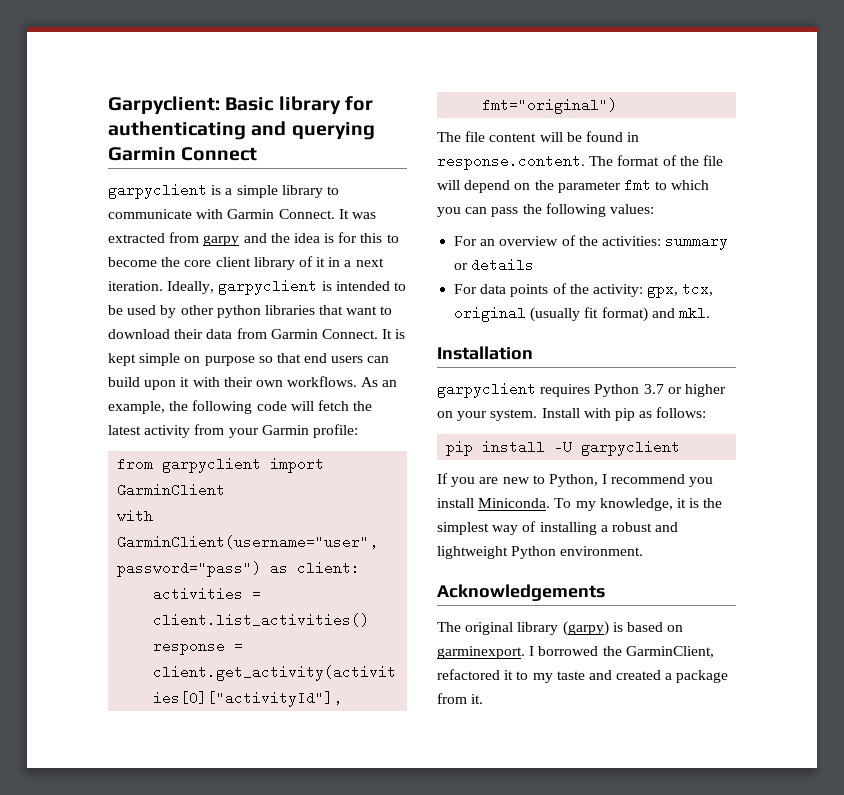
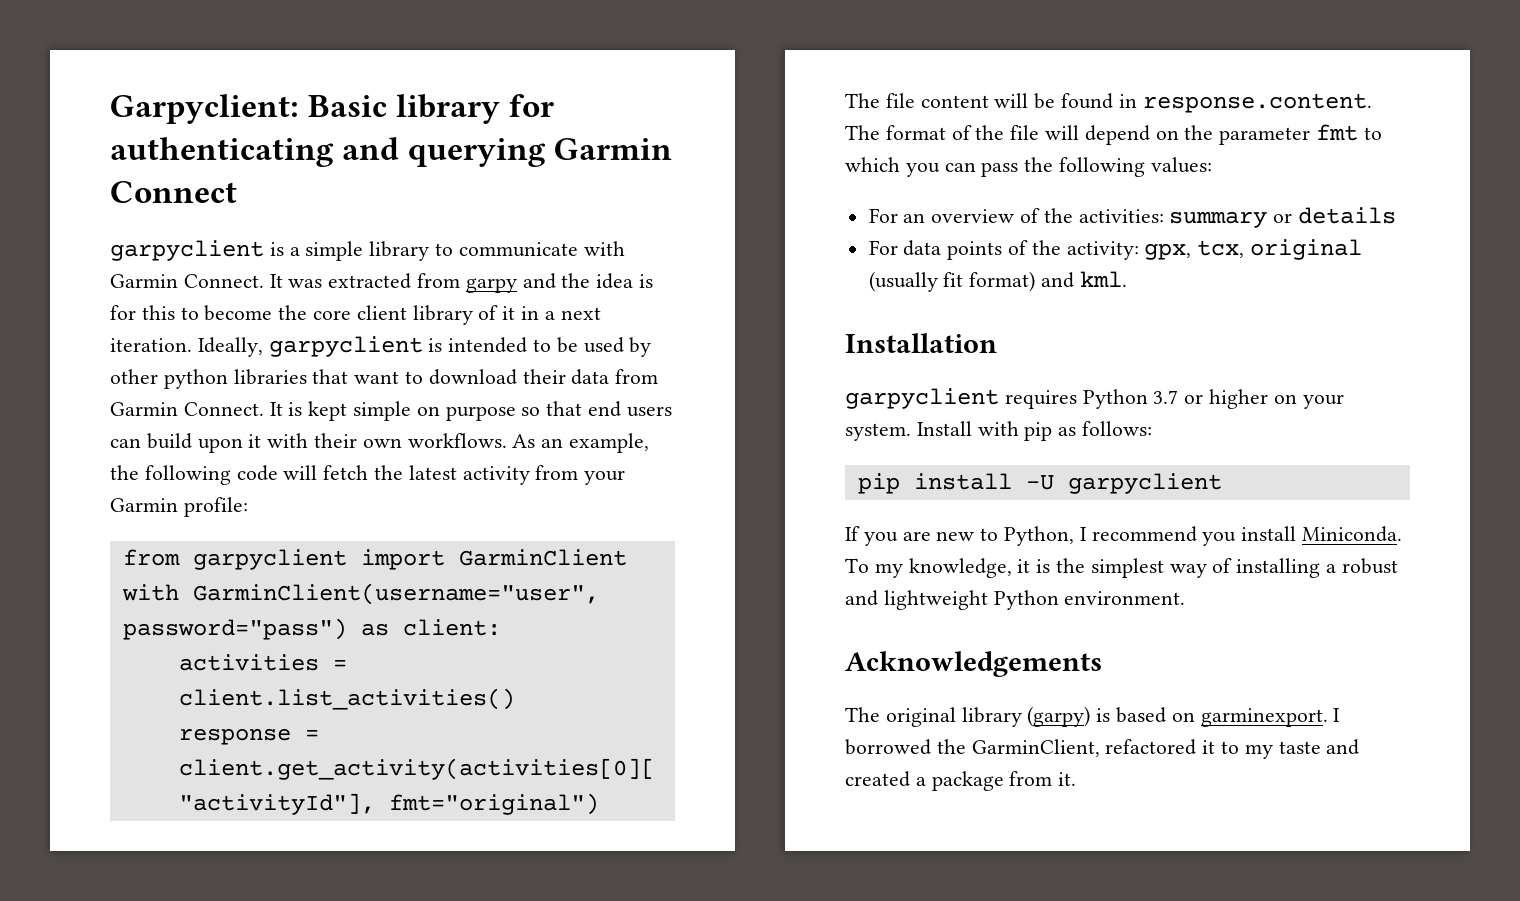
- For data points of the activity: gpx, tcx, original (usually fit format) and mkl.
+ For data points of the activity: gpx, tcx, original (usually fit format) and kml.

